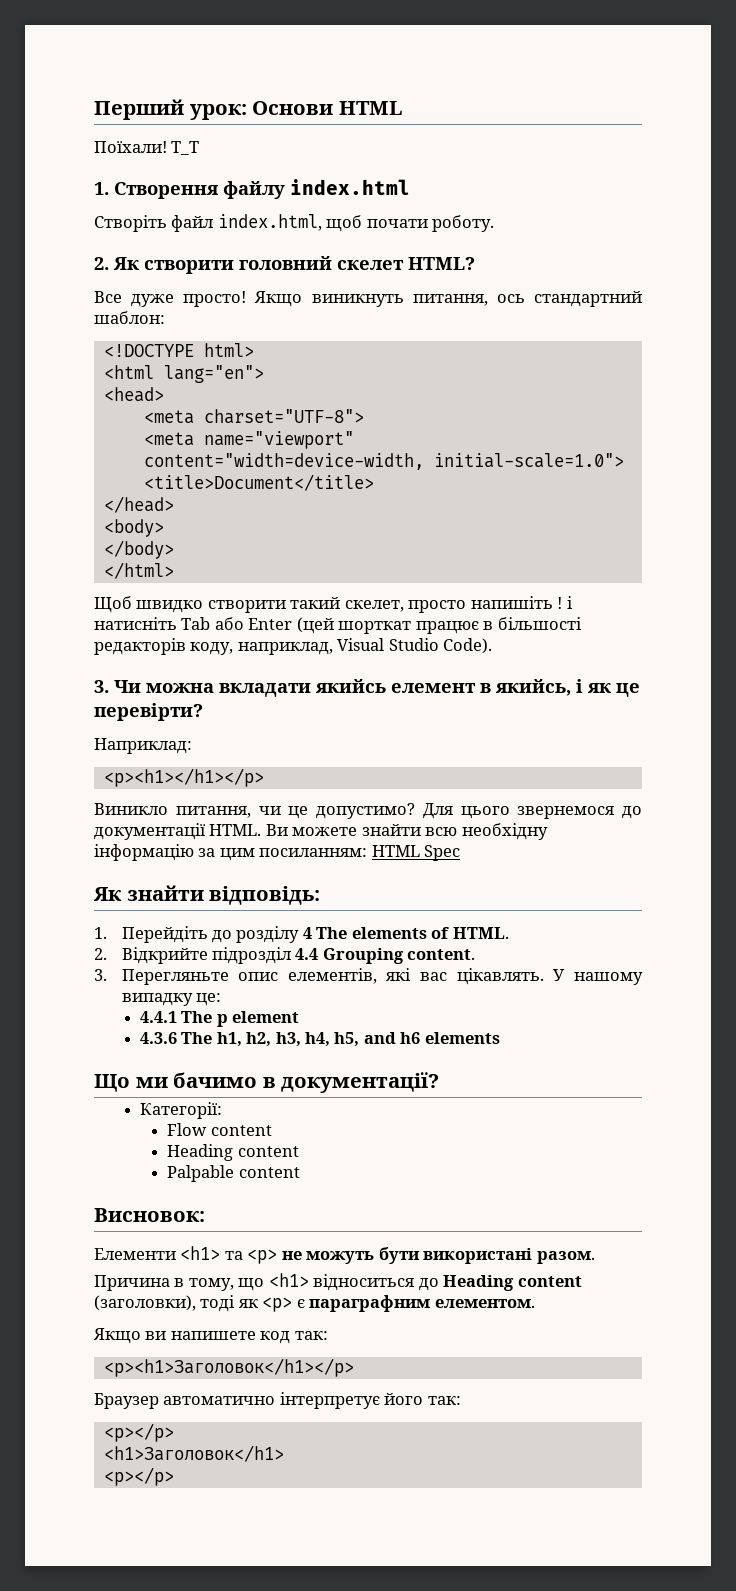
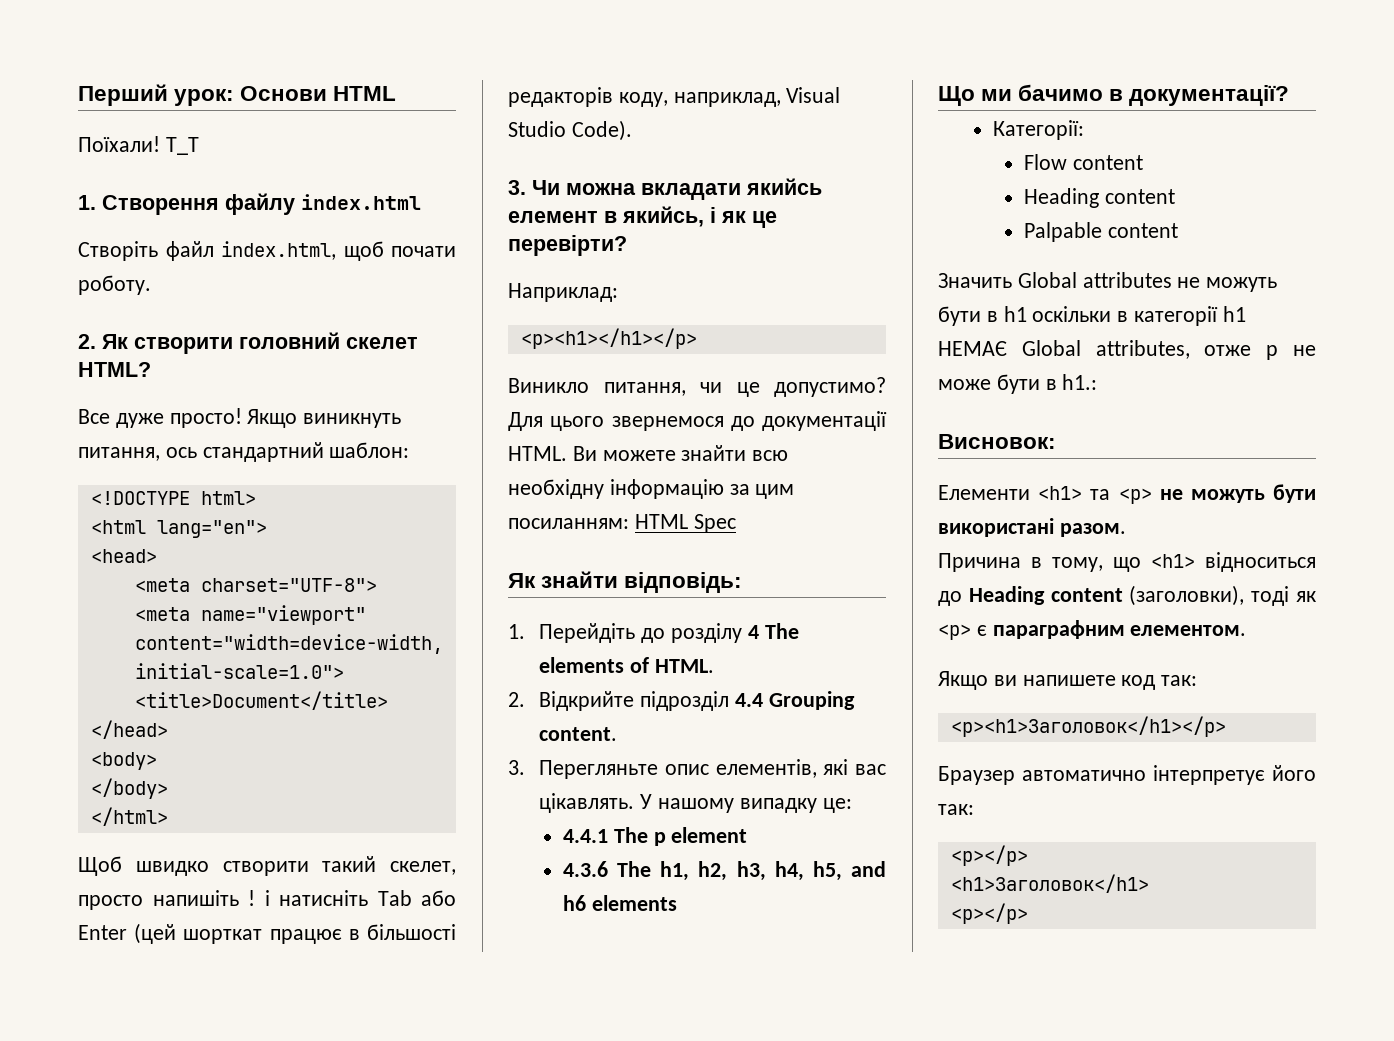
+ Значить Global attributes не можуть бути в h1 оскільки в категорії h1 НЕМАЄ Global attributes, отже p не може бути в h1.:

